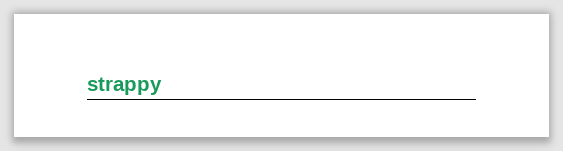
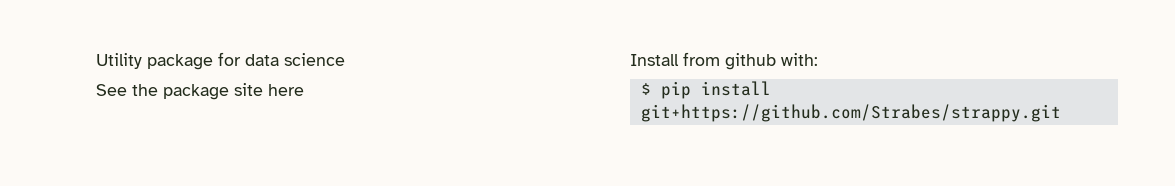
- strappy
+ Utility package for data science
+ See the package site here
+ Install from github with:
+ $ pip install git+https://github.com/Strabes/strappy.git

